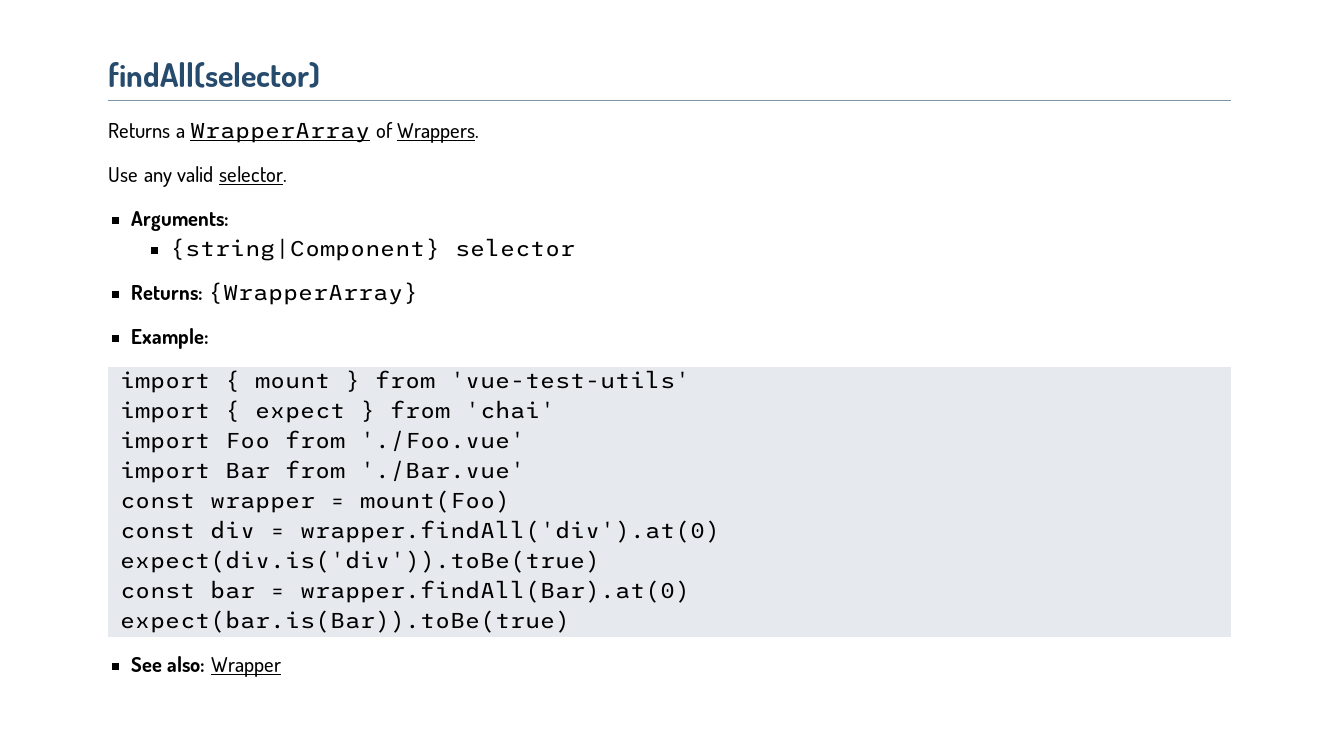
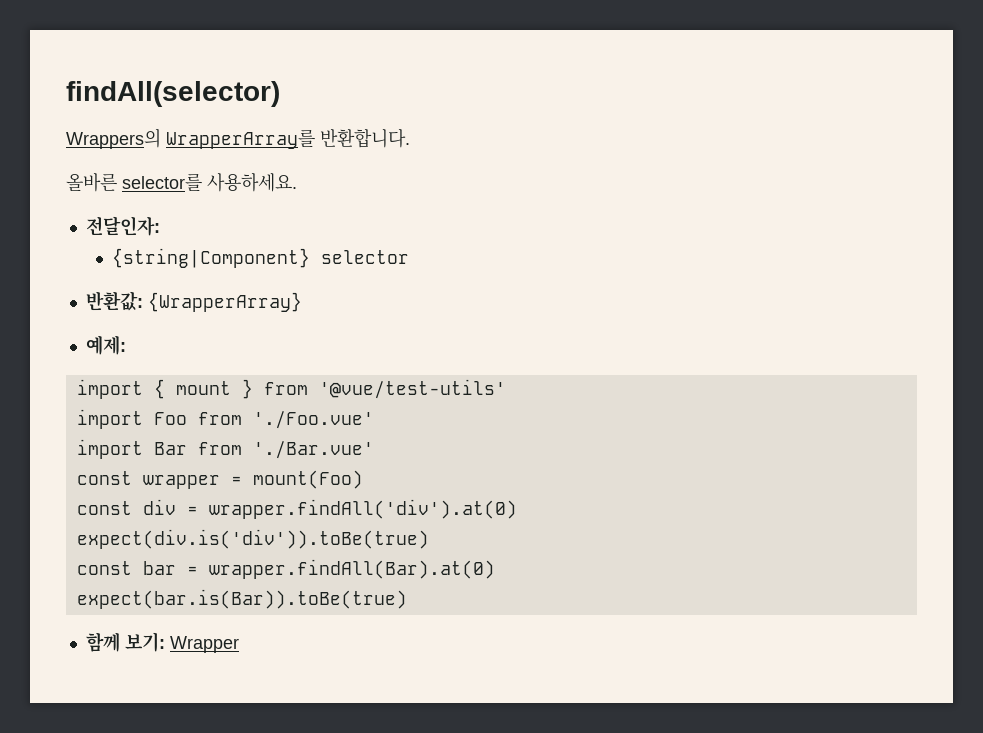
- Returns a WrapperArray of Wrappers.
- Use any valid selector.
- Arguments:
+ Wrappers의 WrapperArray를 반환합니다.
+ 올바른 selector를 사용하세요.
+ 전달인자:
- Returns: {WrapperArray}
+ 반환값: {WrapperArray}
- Example:
+ 예제:
- import { mount } from 'vue-test-utils'
- import { expect } from 'chai'
+ import { mount } from '@vue/test-utils'
- See also: Wrapper
+ 함께 보기: Wrapper

